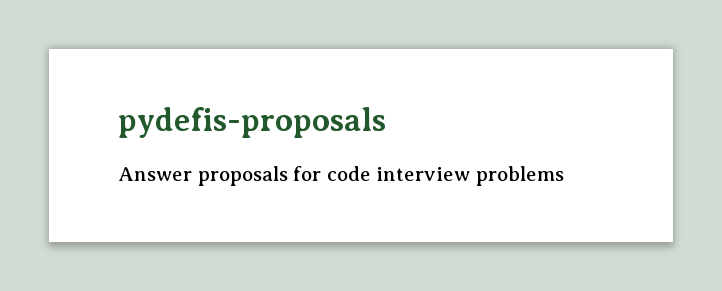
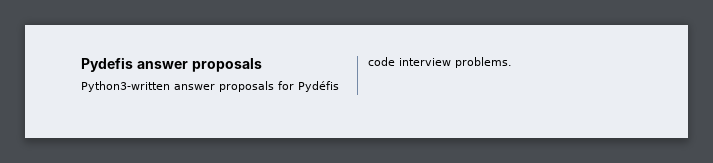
- pydefis-proposals
- Answer proposals for code interview problems
+ Pydefis answer proposals
+ Python3-written answer proposals for Pydéfis code interview problems.

